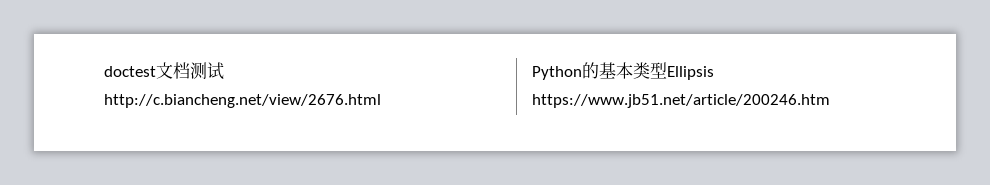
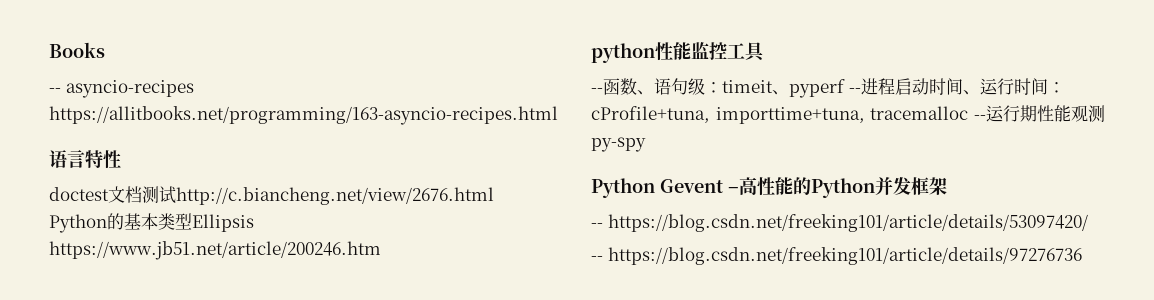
+ Books
+ -- asyncio-recipes https://allitbooks.net/programming/163-asyncio-recipes.html
+ 语言特性
+ python性能监控工具
+ --函数、语句级：timeit、pyperf --进程启动时间、运行时间：cProfile+tuna, importtime+tuna, tracemalloc --运行期性能观测py-spy
+ Python Gevent –高性能的Python并发框架
+ -- https://blog.csdn.net/freeking101/article/details/53097420/
+ -- https://blog.csdn.net/freeking101/article/details/97276736

